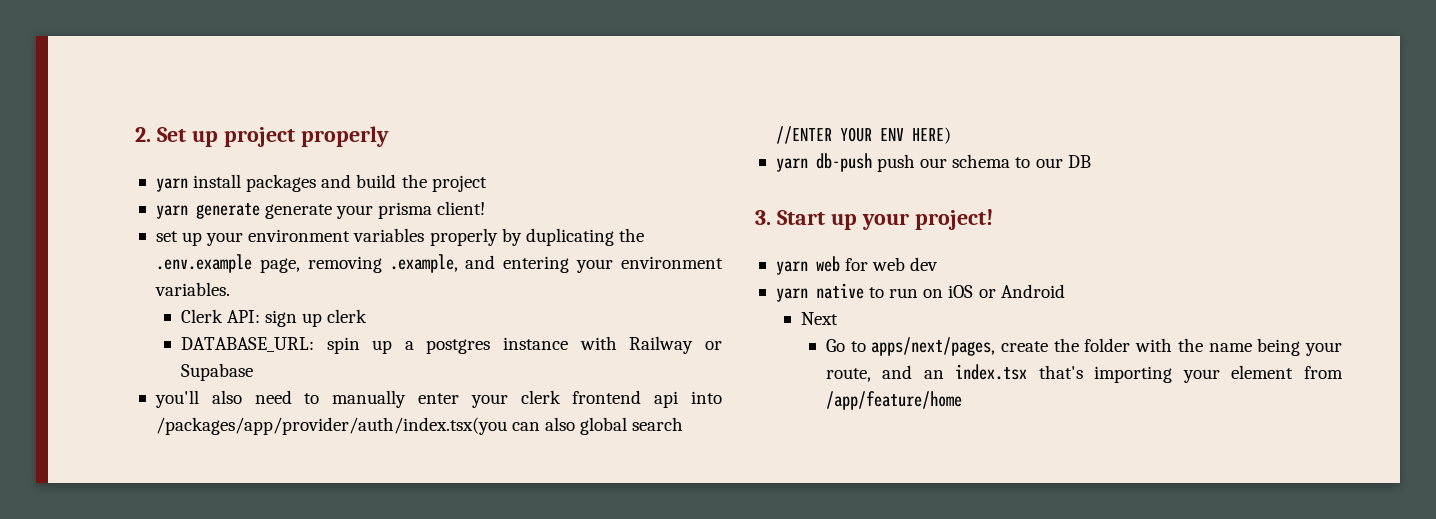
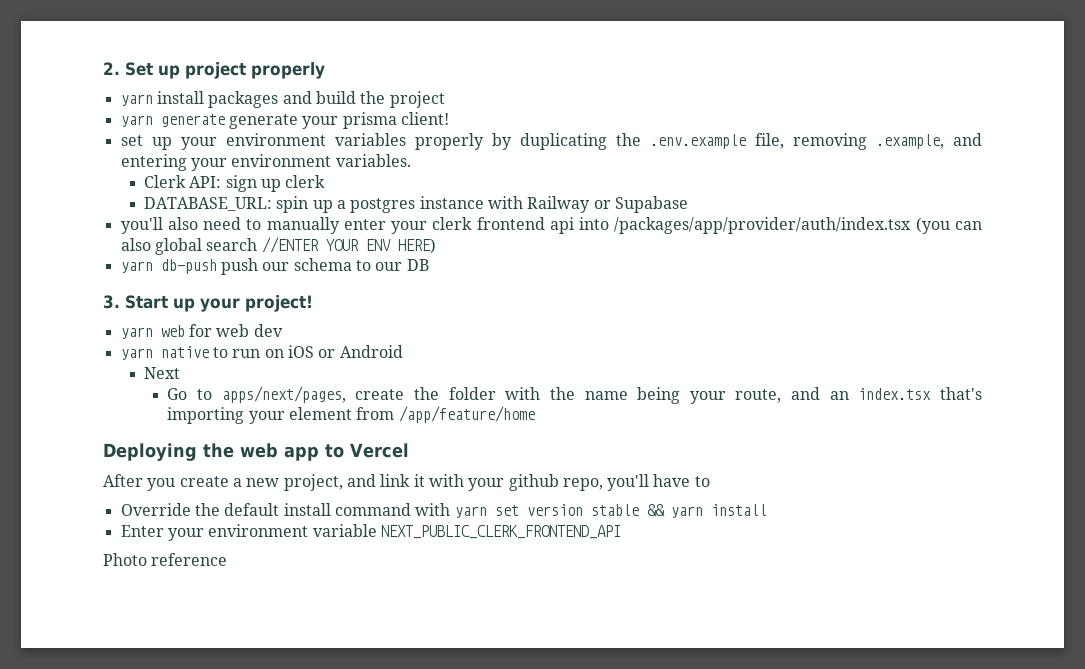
- set up your environment variables properly by duplicating the .env.example page, removing .example, and entering your environment variables.
+ set up your environment variables properly by duplicating the .env.example file, removing .example, and entering your environment variables.
- you'll also need to manually enter your clerk frontend api into /packages/app/provider/auth/index.tsx(you can also global search //ENTER YOUR ENV HERE)
+ you'll also need to manually enter your clerk frontend api into /packages/app/provider/auth/index.tsx (you can also global search //ENTER YOUR ENV HERE)
+ Deploying the web app to Vercel
+ After you create a new project, and link it with your github repo, you'll have to
+ Override the default install command with yarn set version stable && yarn install
+ Enter your environment variable NEXT_PUBLIC_CLERK_FRONTEND_API
+ Photo reference

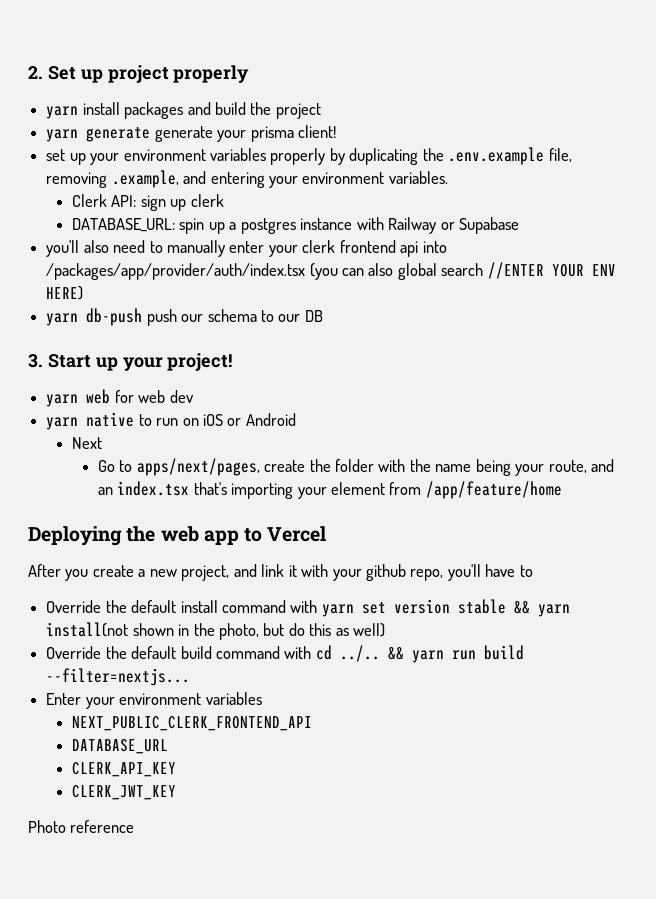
- Override the default install command with yarn set version stable && yarn install
+ Override the default install command with yarn set version stable && yarn install(not shown in the photo, but do this as well)
+ Override the default build command with cd ../.. && yarn run build --filter=nextjs...
- Enter your environment variable NEXT_PUBLIC_CLERK_FRONTEND_API
+ Enter your environment variables
+ NEXT_PUBLIC_CLERK_FRONTEND_API
+ DATABASE_URL
+ CLERK_API_KEY
+ CLERK_JWT_KEY

